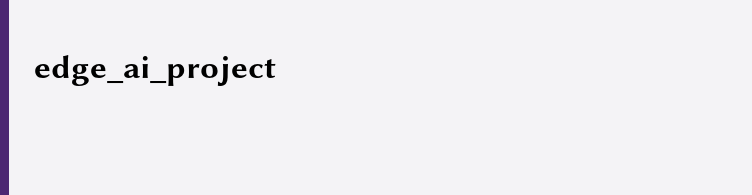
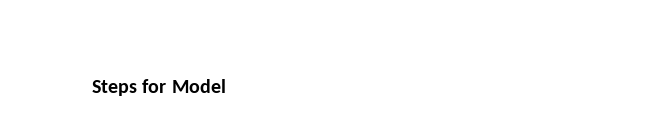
- edge_ai_project
+ Steps for Model

